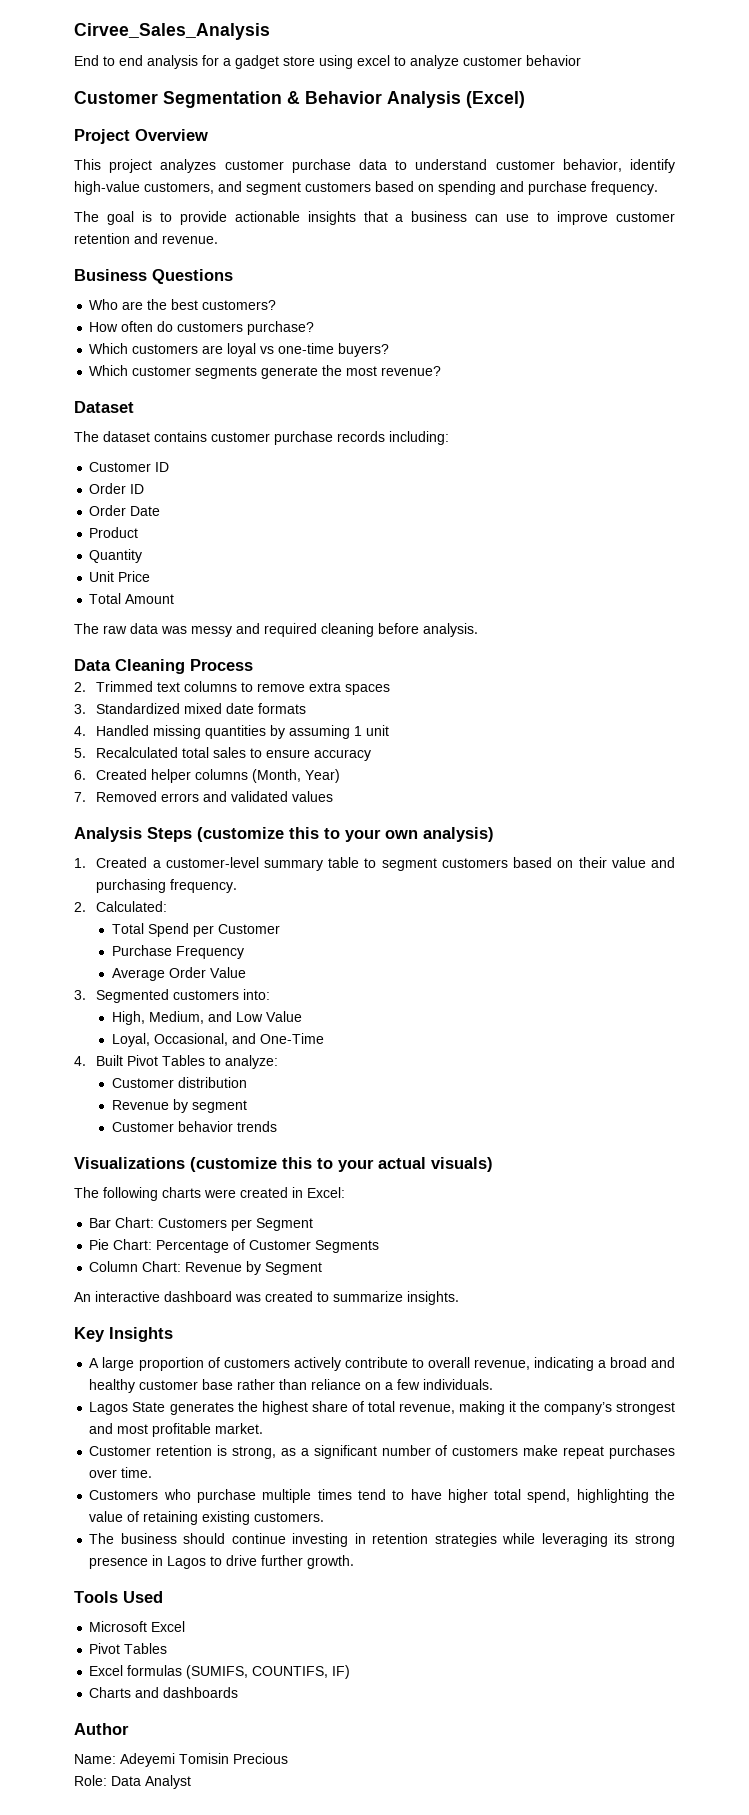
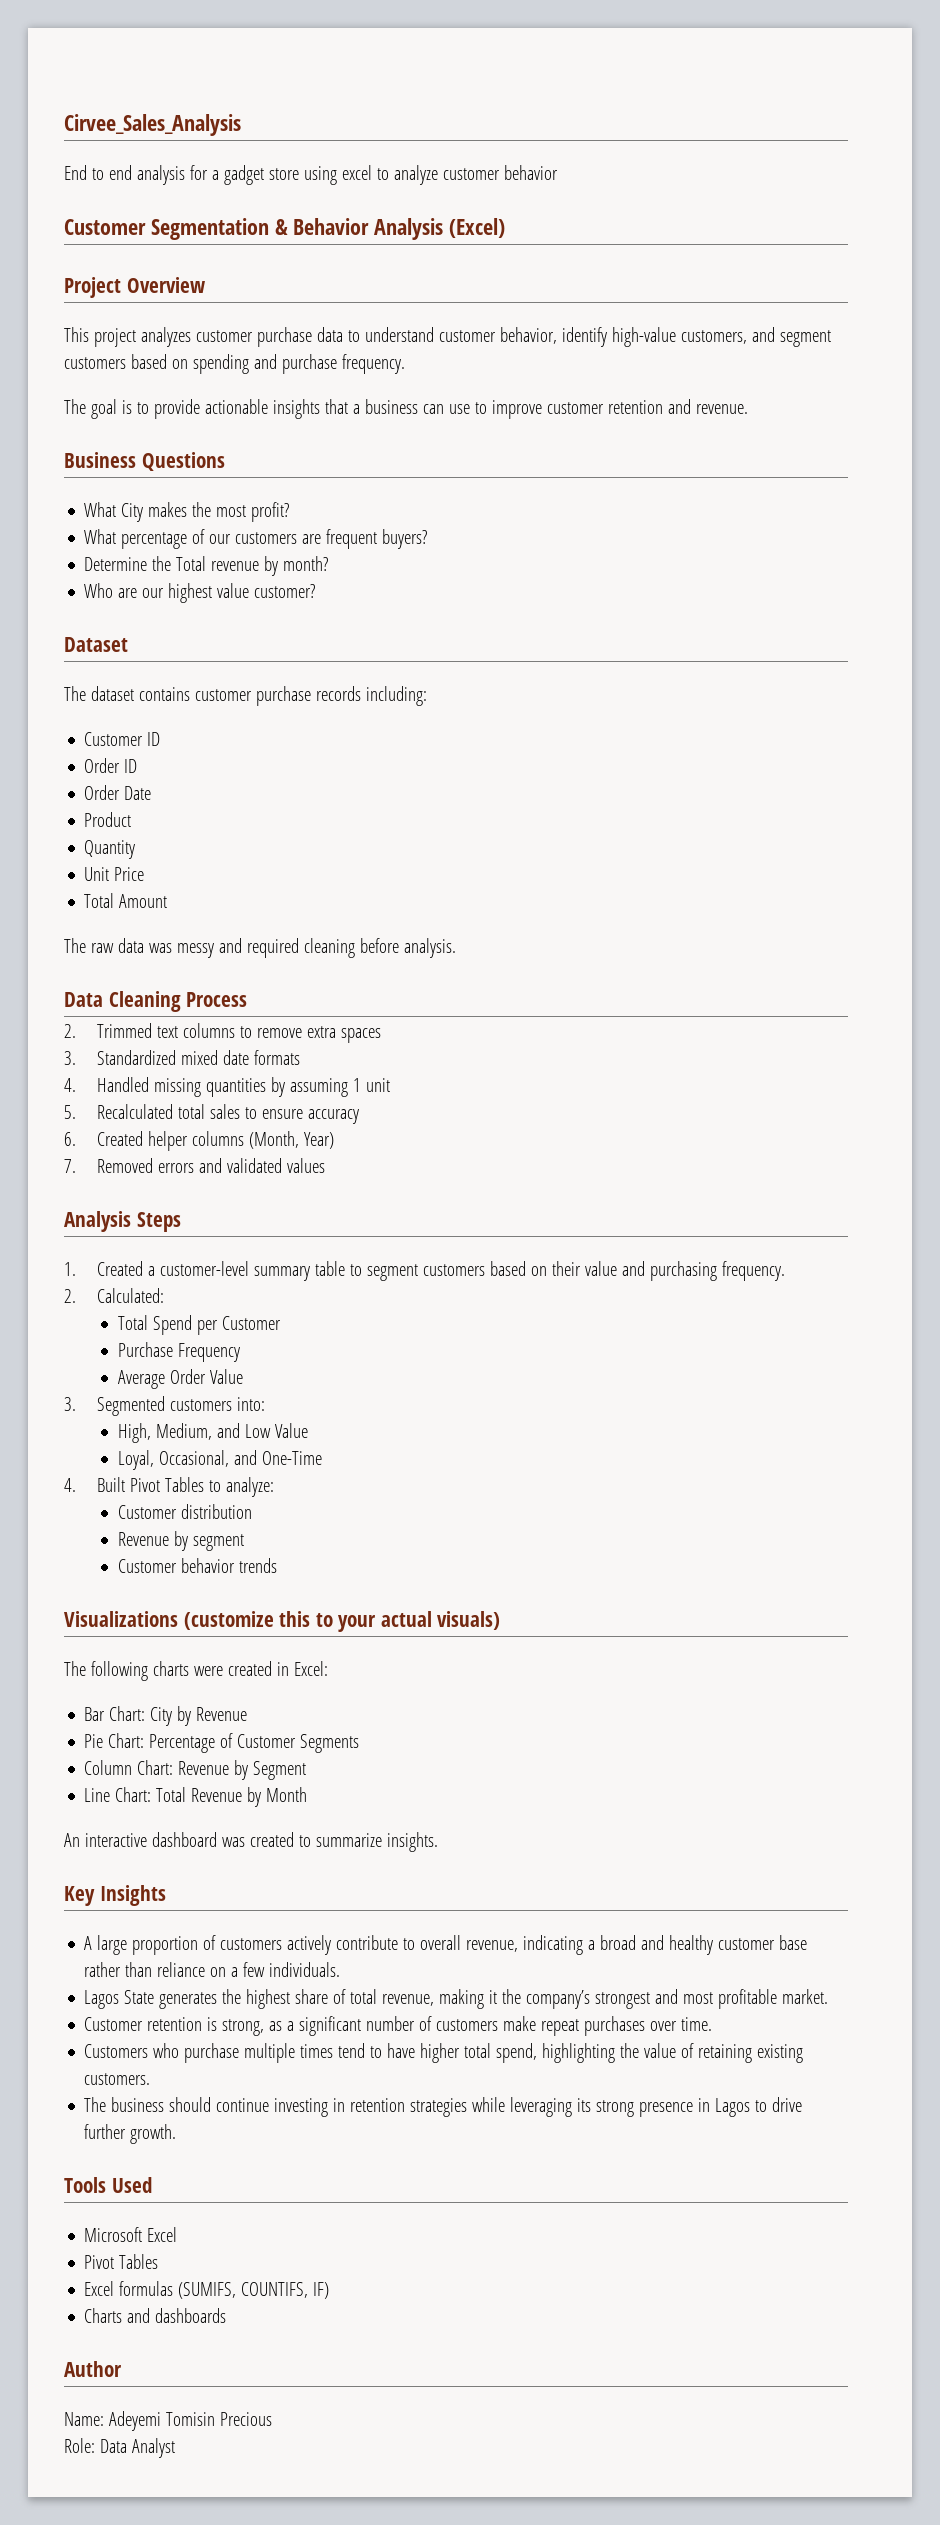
- Who are the best customers?
- How often do customers purchase?
- Which customers are loyal vs one-time buyers?
- Which customer segments generate the most revenue?
+ What City makes the most profit?
+ What percentage of our customers are frequent buyers?
+ Determine the Total revenue by month?
+ Who are our highest value customer?
- Analysis Steps (customize this to your own analysis)
+ Analysis Steps
- Bar Chart: Customers per Segment
+ Bar Chart: City by Revenue
+ Line Chart: Total Revenue by Month

